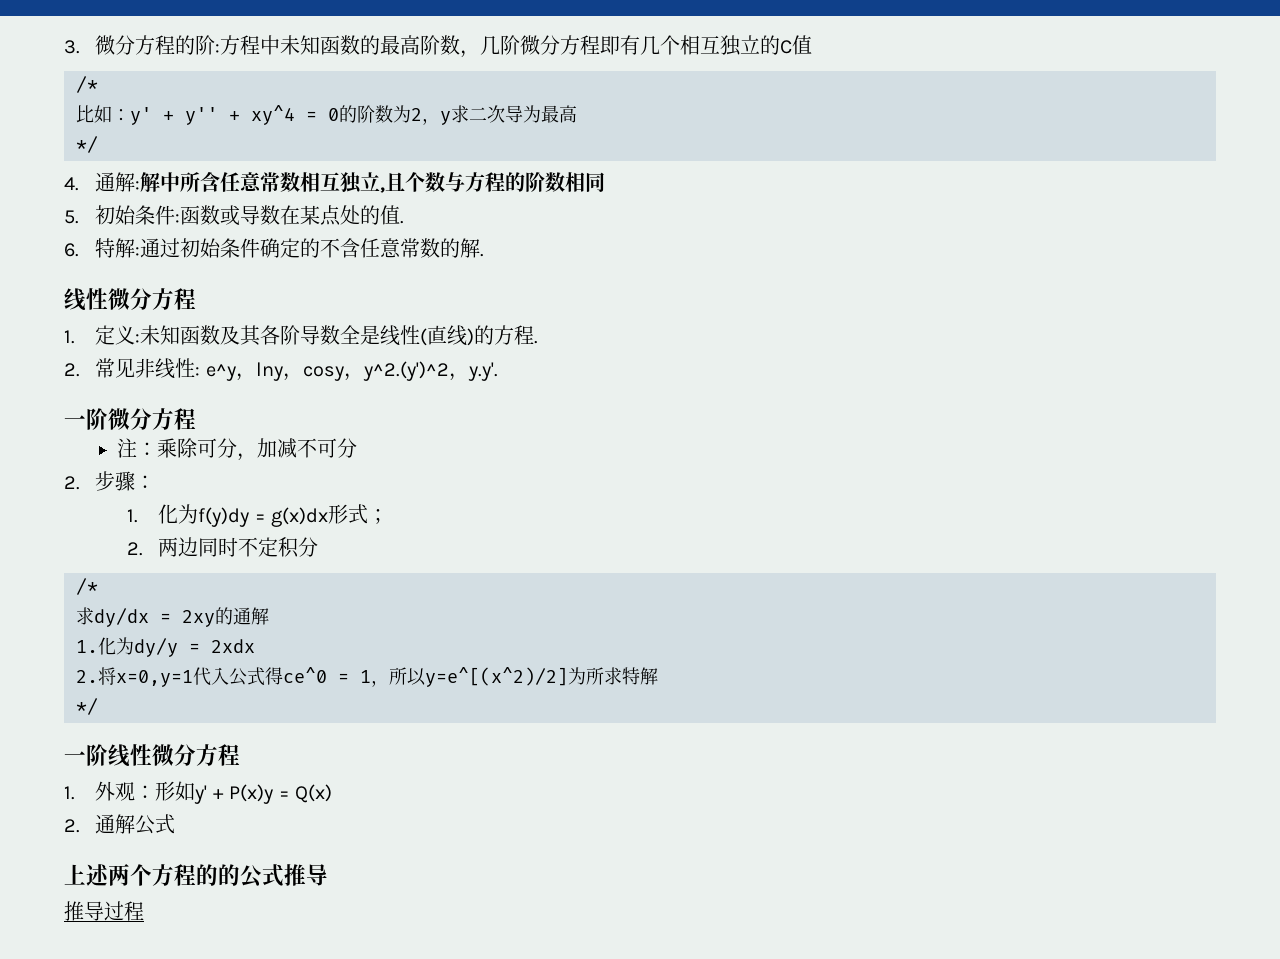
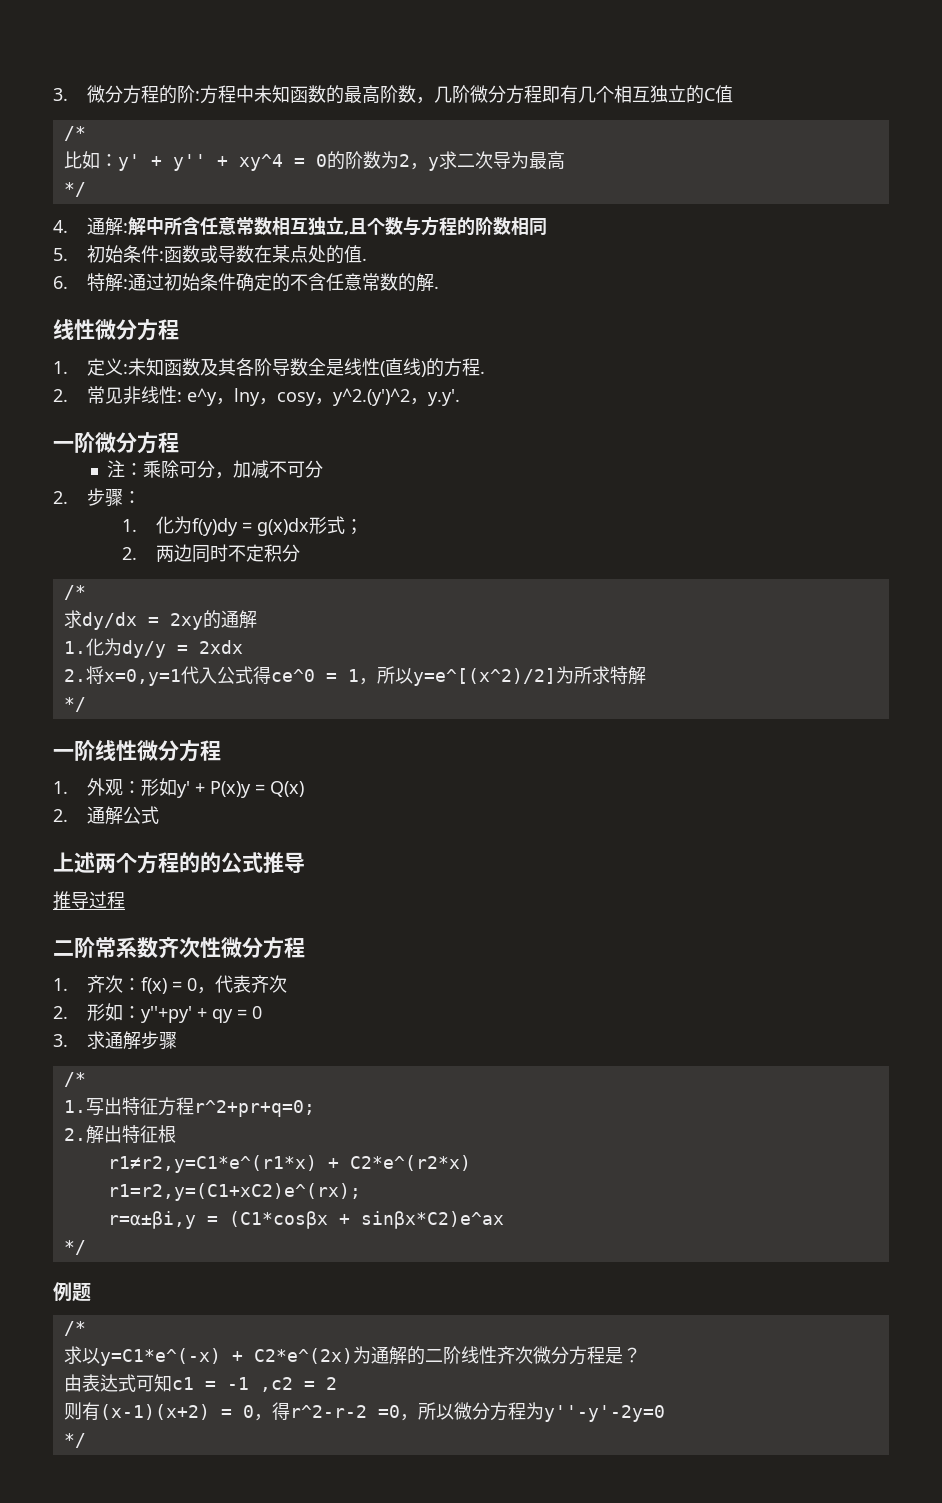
+ 二阶常系数齐次性微分方程
+ 1.齐次：f(x) = 0，代表齐次
+ 2.形如：y''+py' + qy = 0
+ 3.求通解步骤
+ /*
+ 1.写出特征方程r^2+pr+q=0;
+ 2.解出特征根
+ r1≠r2,y=C1*e^(r1*x) + C2*e^(r2*x)
+ r1=r2,y=(C1+xC2)e^(rx);
+ r=α±βi,y = (C1*cosβx + sinβx*C2)e^ax
+ */
+ 例题
+ /*
+ 求以y=C1*e^(-x) + C2*e^(2x)为通解的二阶线性齐次微分方程是？
+ 由表达式可知c1 = -1 ,c2 = 2
+ 则有(x-1)(x+2) = 0，得r^2-r-2 =0，所以微分方程为y''-y'-2y=0
+ */

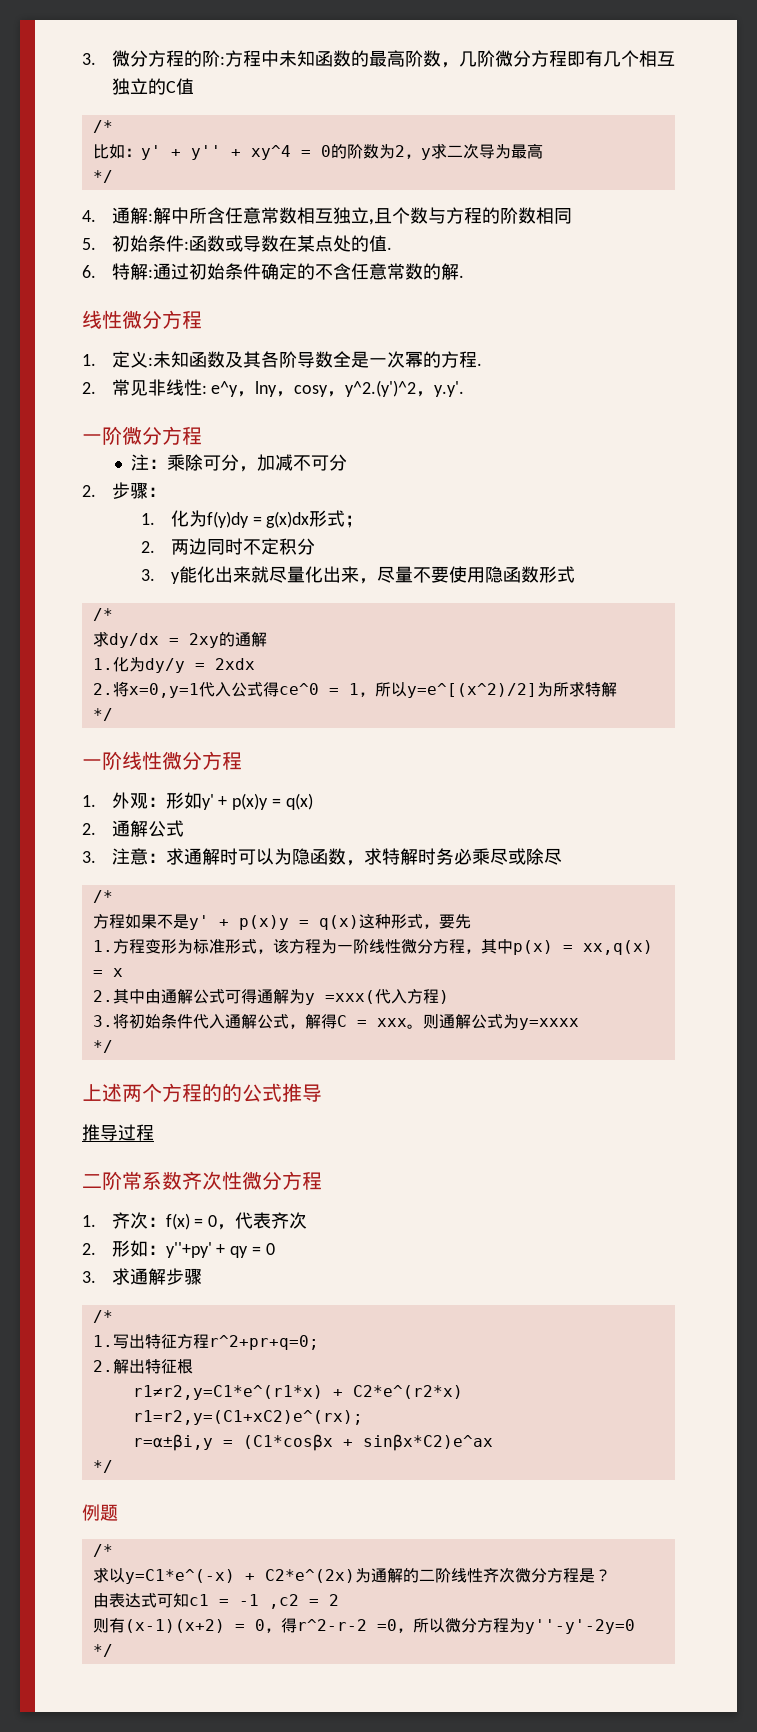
- 1.定义:未知函数及其各阶导数全是线性(直线)的方程.
+ 1.定义:未知函数及其各阶导数全是一次幂的方程.
+ 3. y能化出来就尽量化出来，尽量不要使用隐函数形式
- 1.外观：形如y' + P(x)y = Q(x)
+ 1.外观：形如y' + p(x)y = q(x)
+ 3.注意：求通解时可以为隐函数，求特解时务必乘尽或除尽
+ /*
+ 方程如果不是y' + p(x)y = q(x)这种形式，要先
+ 1.方程变形为标准形式，该方程为一阶线性微分方程，其中p(x) = xx,q(x) = x
+ 2.其中由通解公式可得通解为y =xxx(代入方程)
+ 3.将初始条件代入通解公式，解得C = xxx。则通解公式为y=xxxx
+ */

